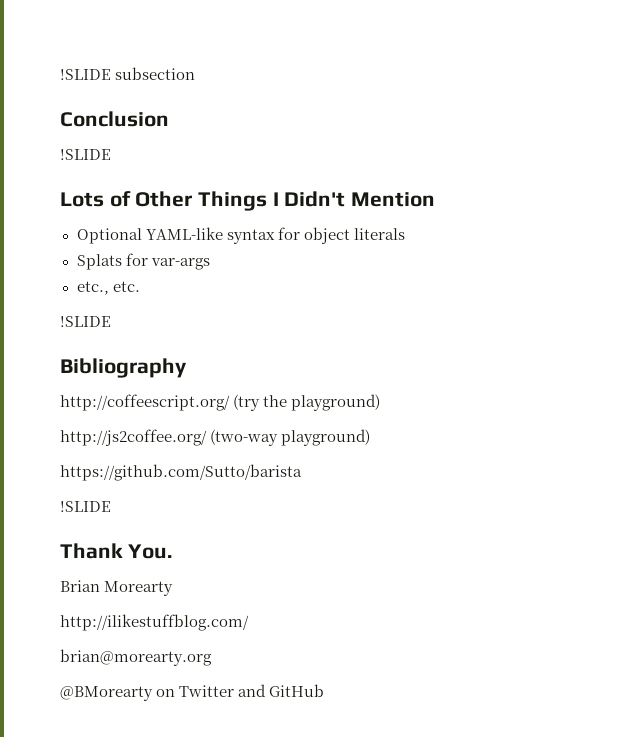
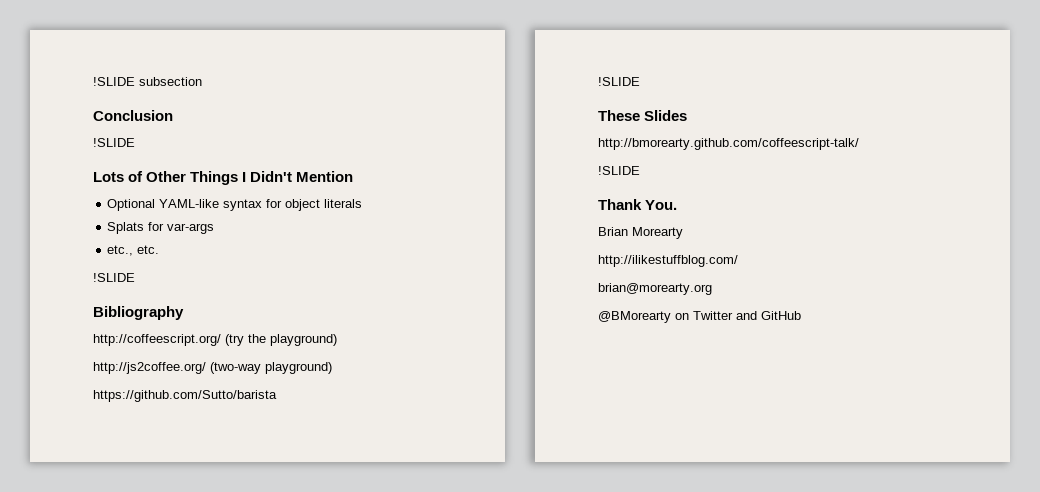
+ These Slides
+ http://bmorearty.github.com/coffeescript-talk/
+ !SLIDE

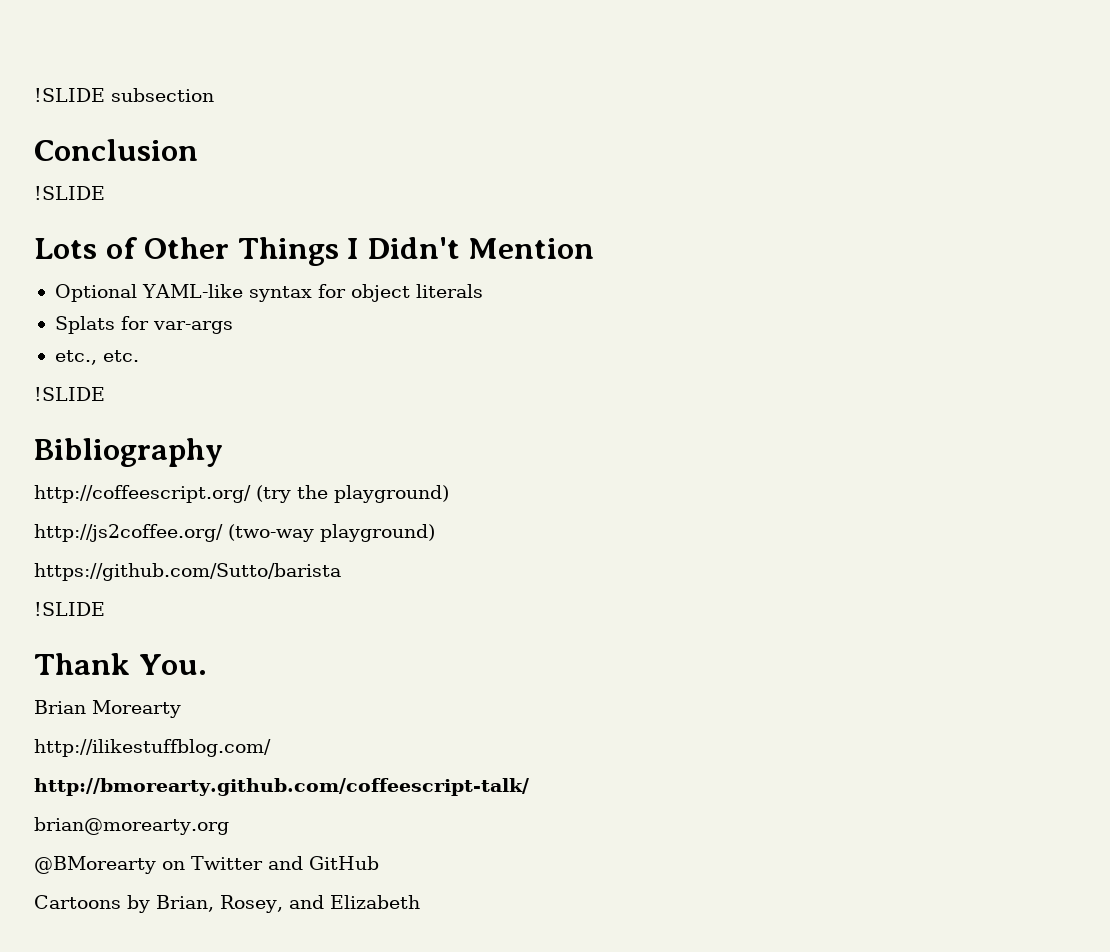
- These Slides
- http://bmorearty.github.com/coffeescript-talk/
- !SLIDE
+ http://bmorearty.github.com/coffeescript-talk/
+ Cartoons by Brian, Rosey, and Elizabeth

